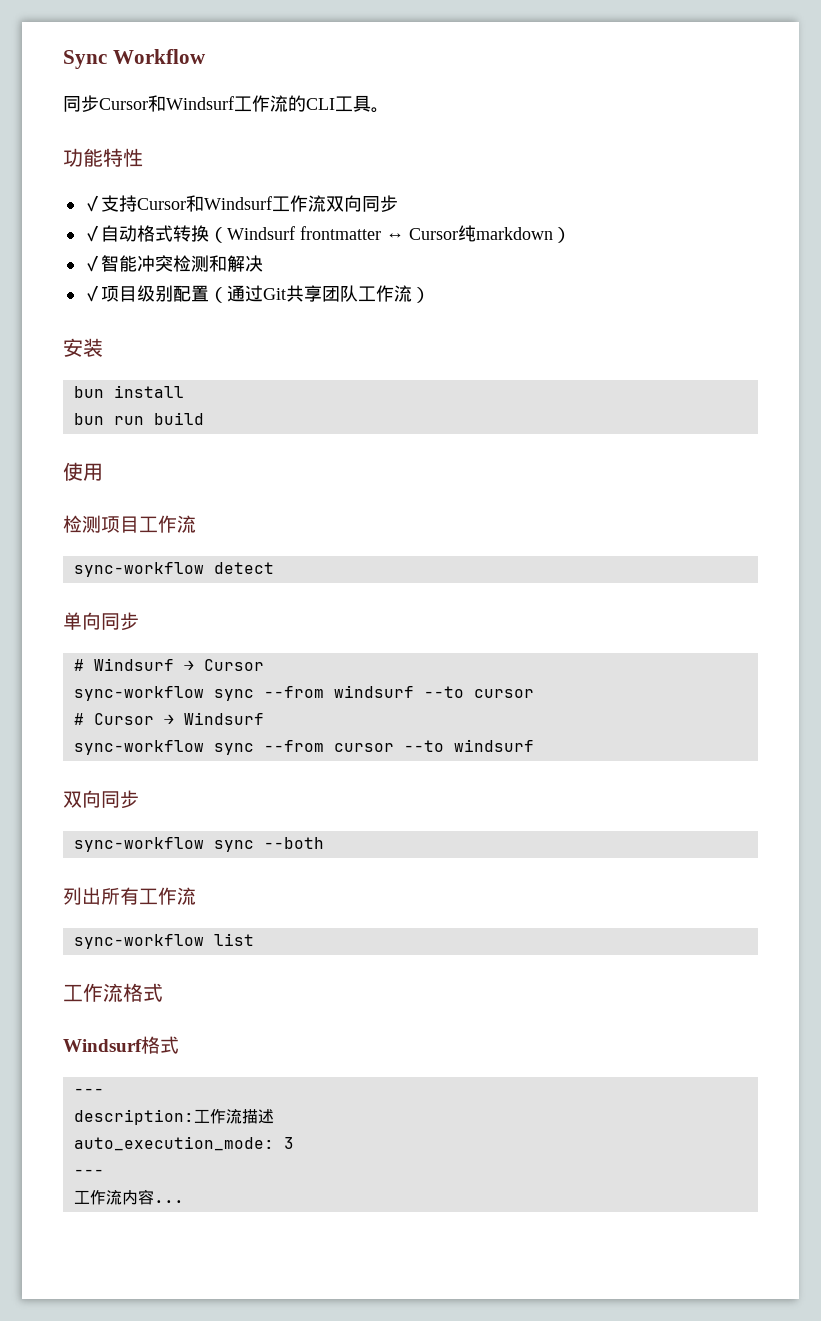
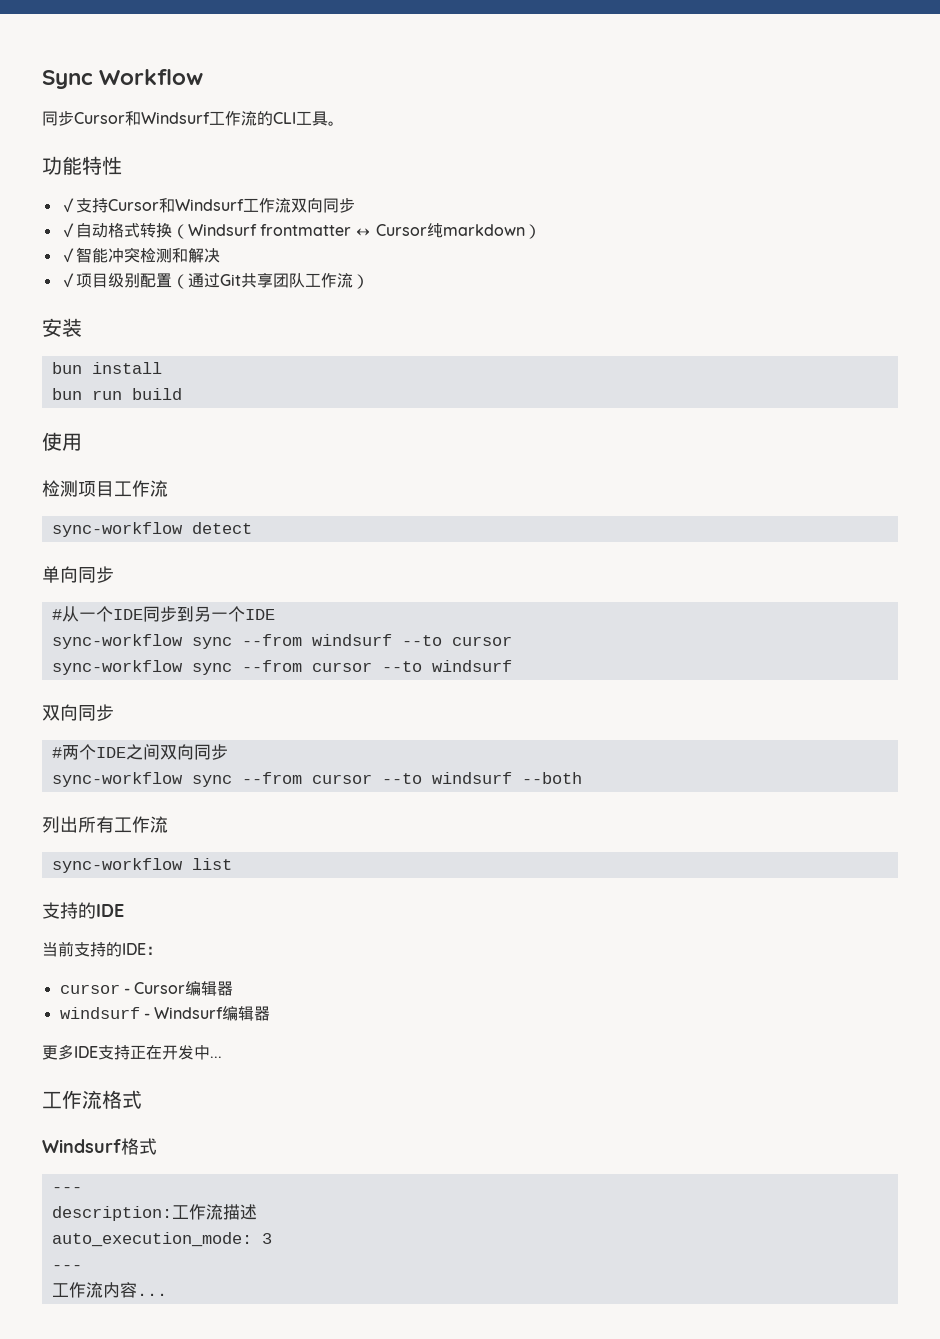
- # Windsurf → Cursor
+ #从一个IDE同步到另一个IDE
- # Cursor → Windsurf
- sync-workflow sync --both
+ #两个IDE之间双向同步
+ sync-workflow sync --from cursor --to windsurf --both
  sync-workflow list
+ 支持的IDE
+ 当前支持的IDE：
+ cursor - Cursor编辑器
+ windsurf - Windsurf编辑器
+ 更多IDE支持正在开发中...

